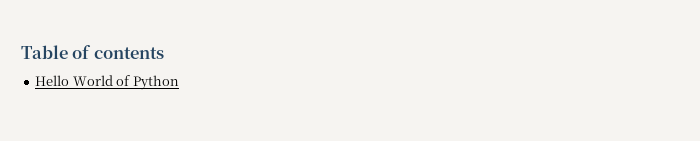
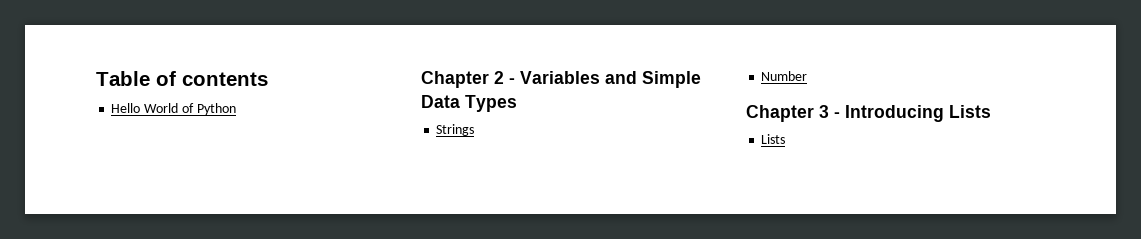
+ Chapter 2 - Variables and Simple Data Types
+ Strings
+ Number
+ Chapter 3 - Introducing Lists
+ Lists

